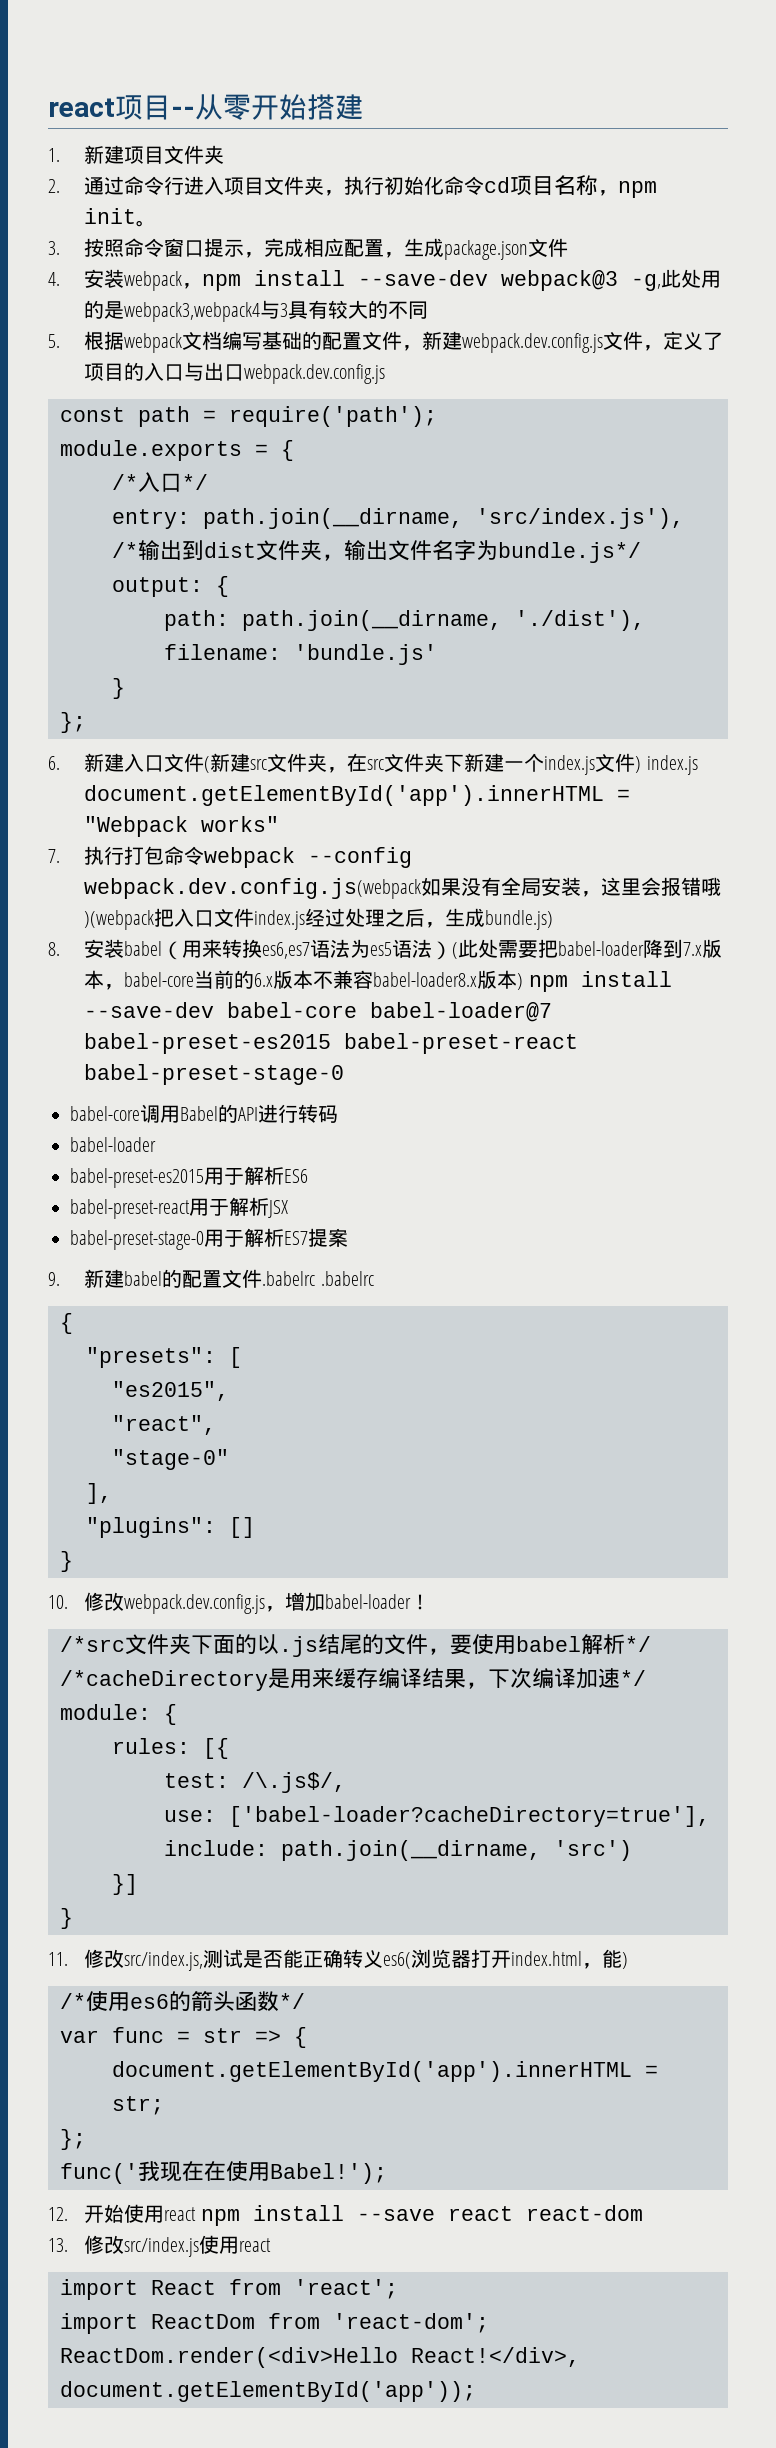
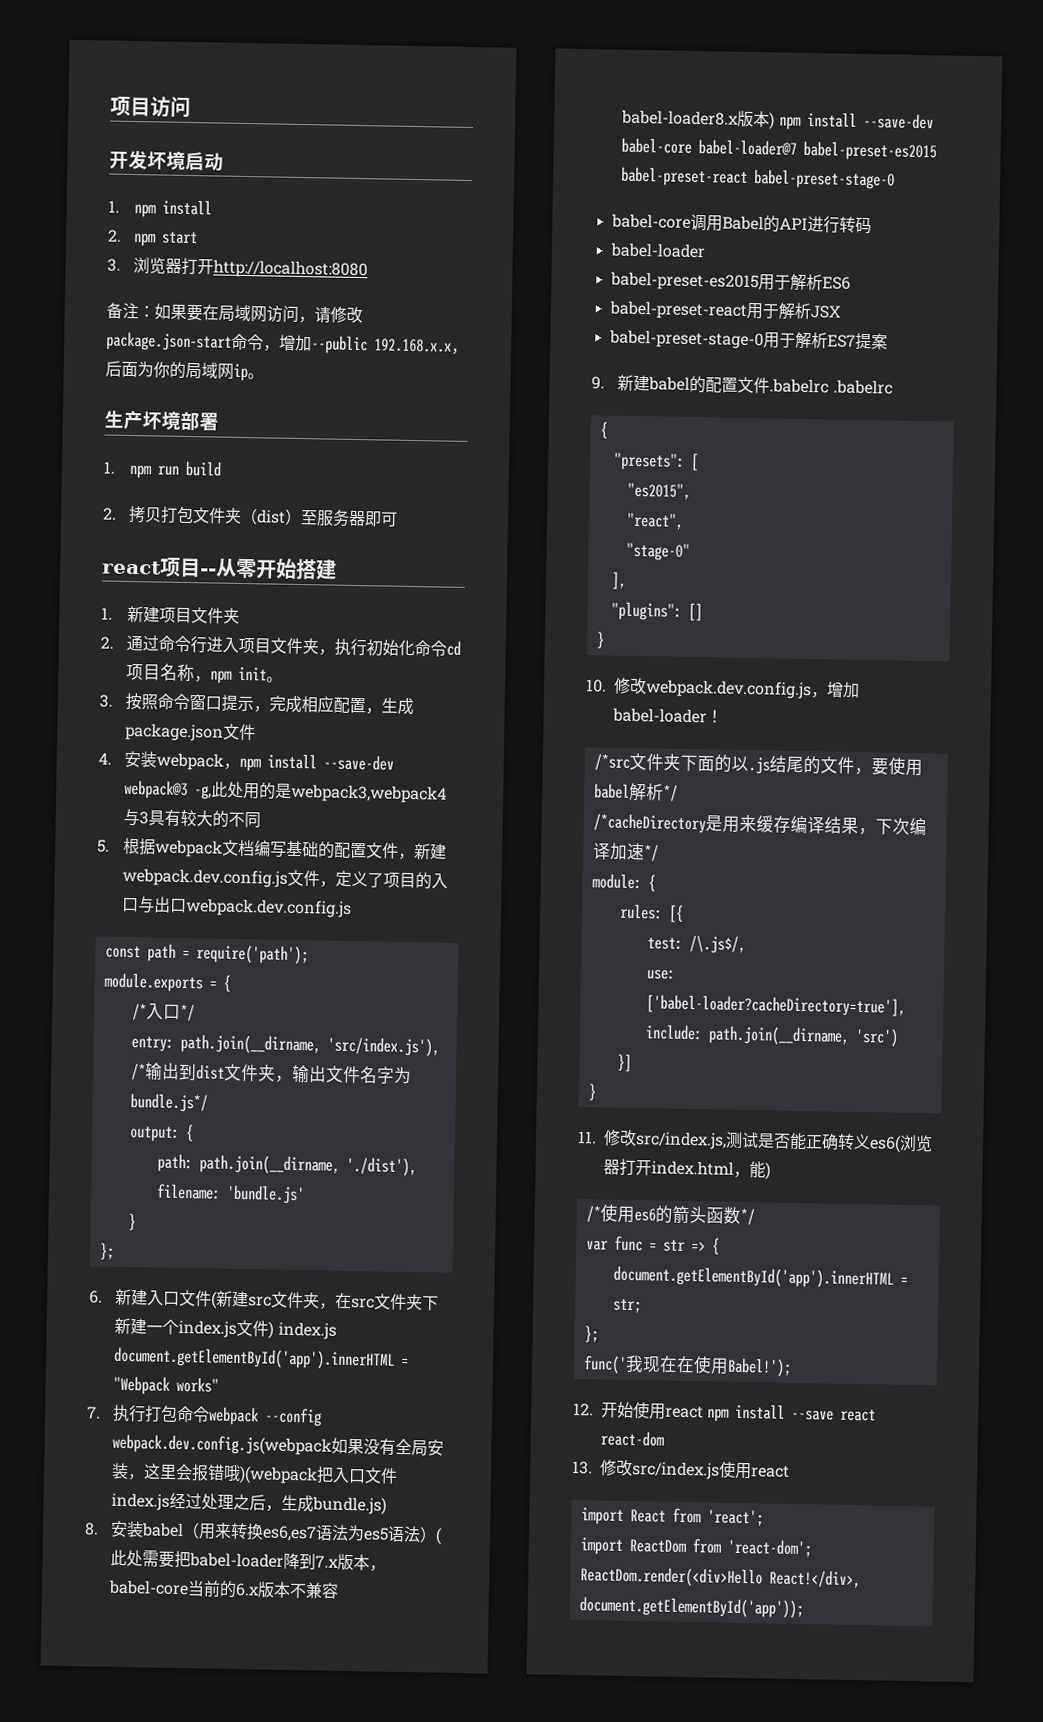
+ 项目访问
+ 开发坏境启动
+ 1. npm install
+ 2. npm start
+ 3.浏览器打开http://localhost:8080
+ 备注：如果要在局域网访问，请修改package.json-start命令，增加--public 192.168.x.x，后面为你的局域网ip。
+ 生产坏境部署
+ 1. npm run build
+ 2.拷贝打包文件夹（dist）至服务器即可

